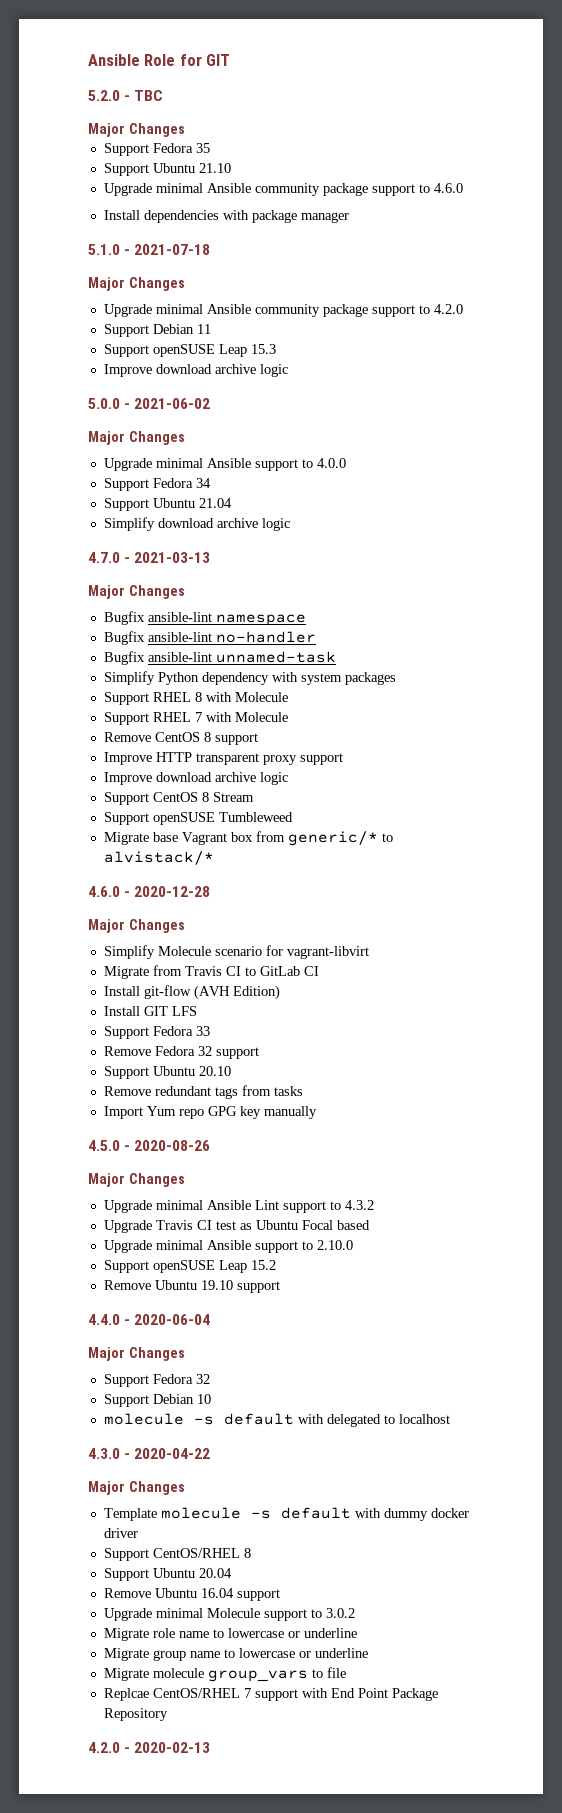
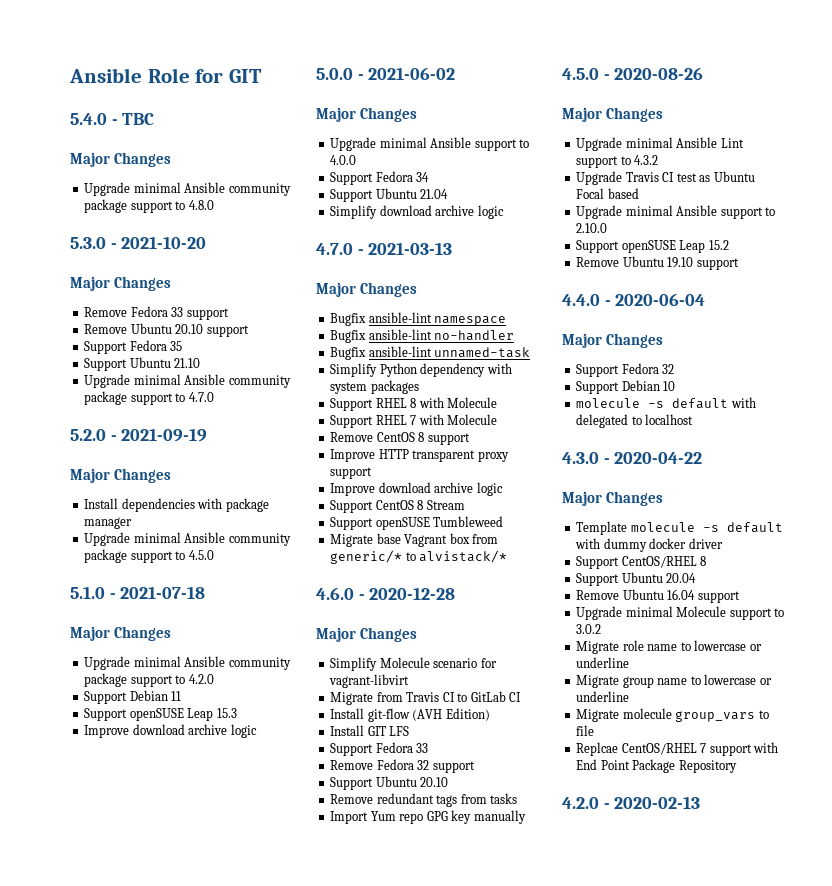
- 5.2.0 - TBC
+ 5.4.0 - TBC
+ Upgrade minimal Ansible community package support to 4.8.0
+ 5.3.0 - 2021-10-20
+ Major Changes
+ Remove Fedora 33 support
+ Remove Ubuntu 20.10 support
- Upgrade minimal Ansible community package support to 4.6.0
+ Upgrade minimal Ansible community package support to 4.7.0
+ 5.2.0 - 2021-09-19
+ Major Changes
+ Upgrade minimal Ansible community package support to 4.5.0

